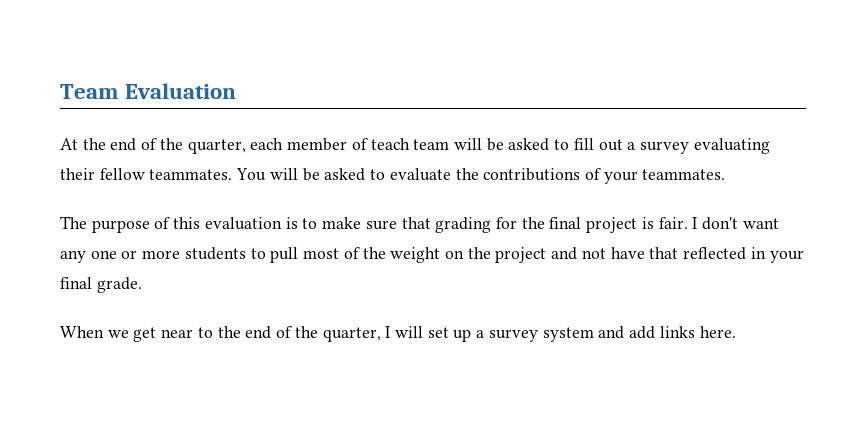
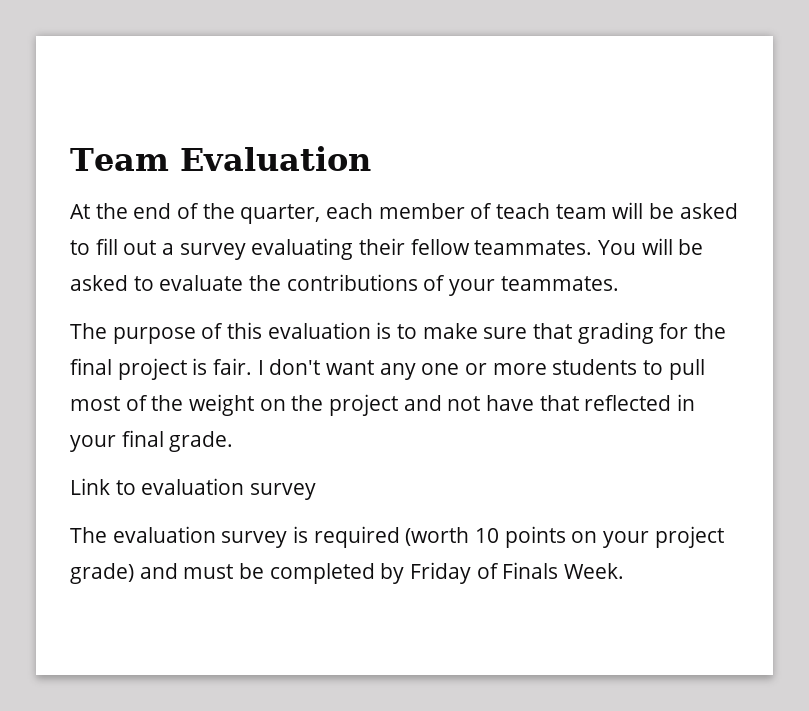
- When we get near to the end of the quarter, I will set up a survey system and add links here.
+ Link to evaluation survey
+ The evaluation survey is required (worth 10 points on your project grade) and must be completed by Friday of Finals Week.

